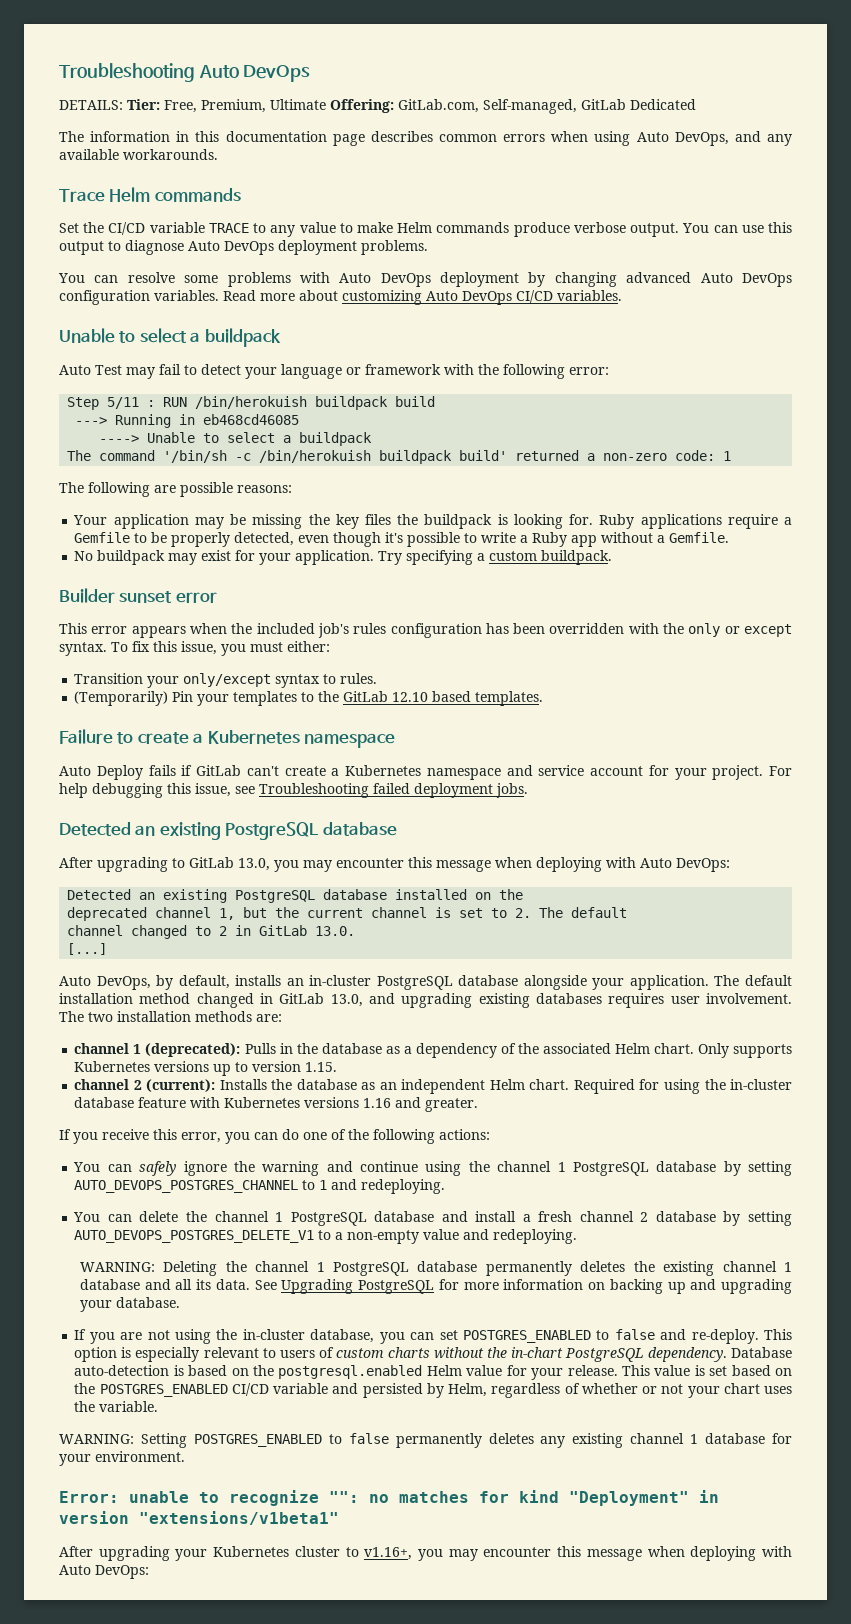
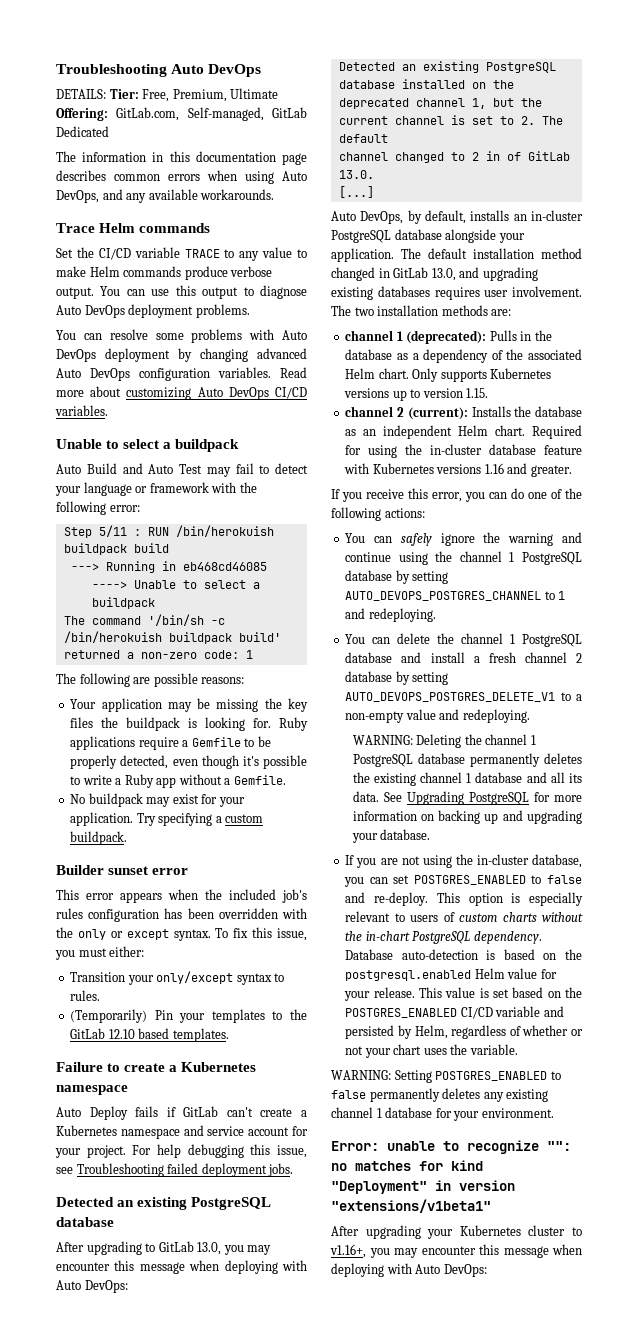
- Auto Test may fail to detect your language or framework with the following error:
+ Auto Build and Auto Test may fail to detect your language or framework with the following error:
- channel changed to 2 in GitLab 13.0.
+ channel changed to 2 in of GitLab 13.0.

